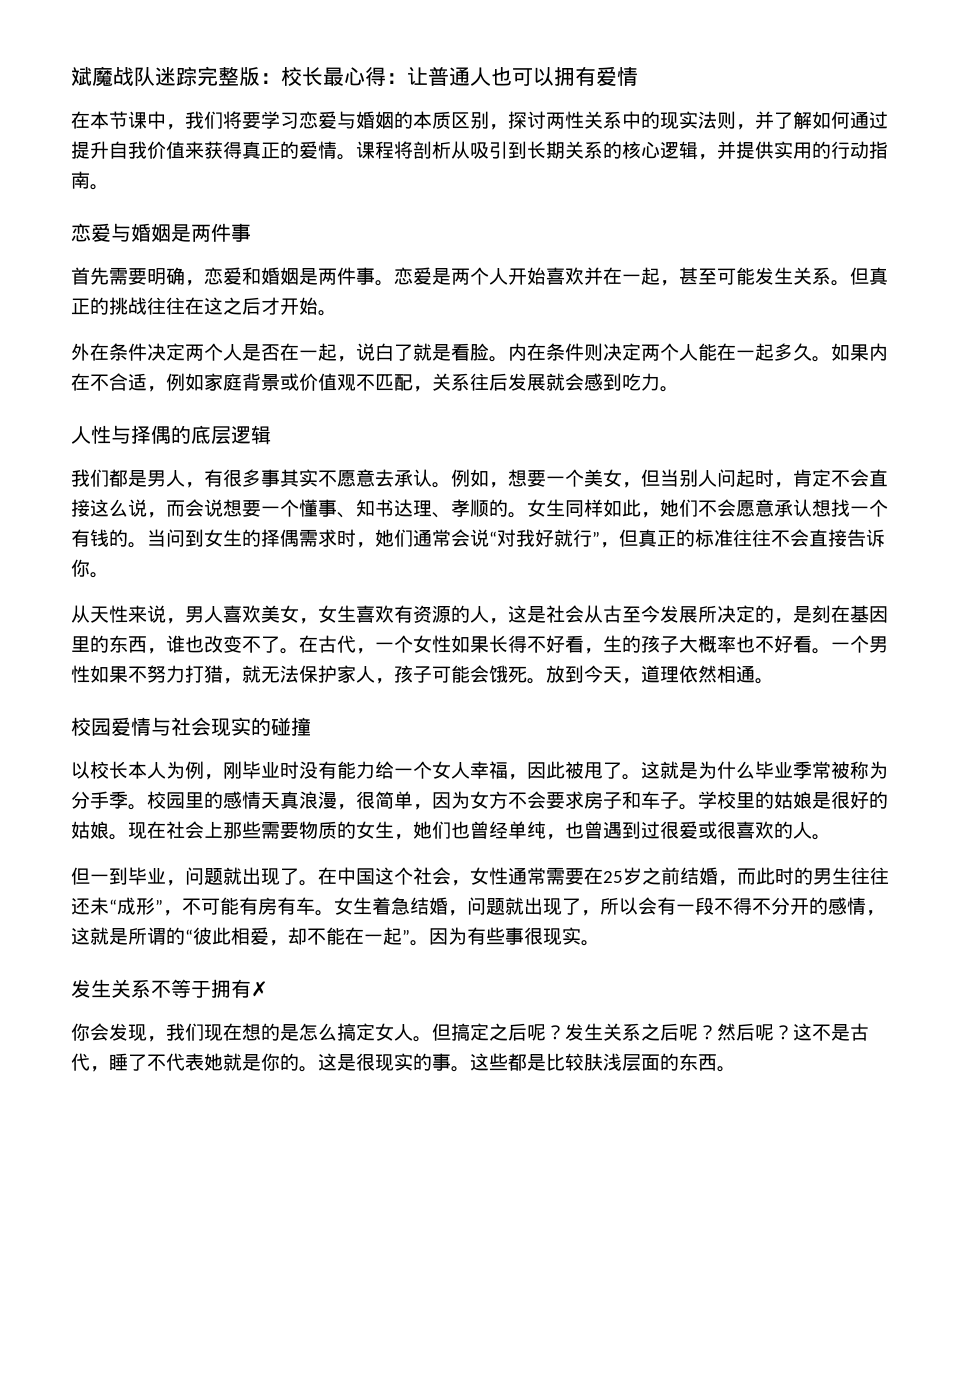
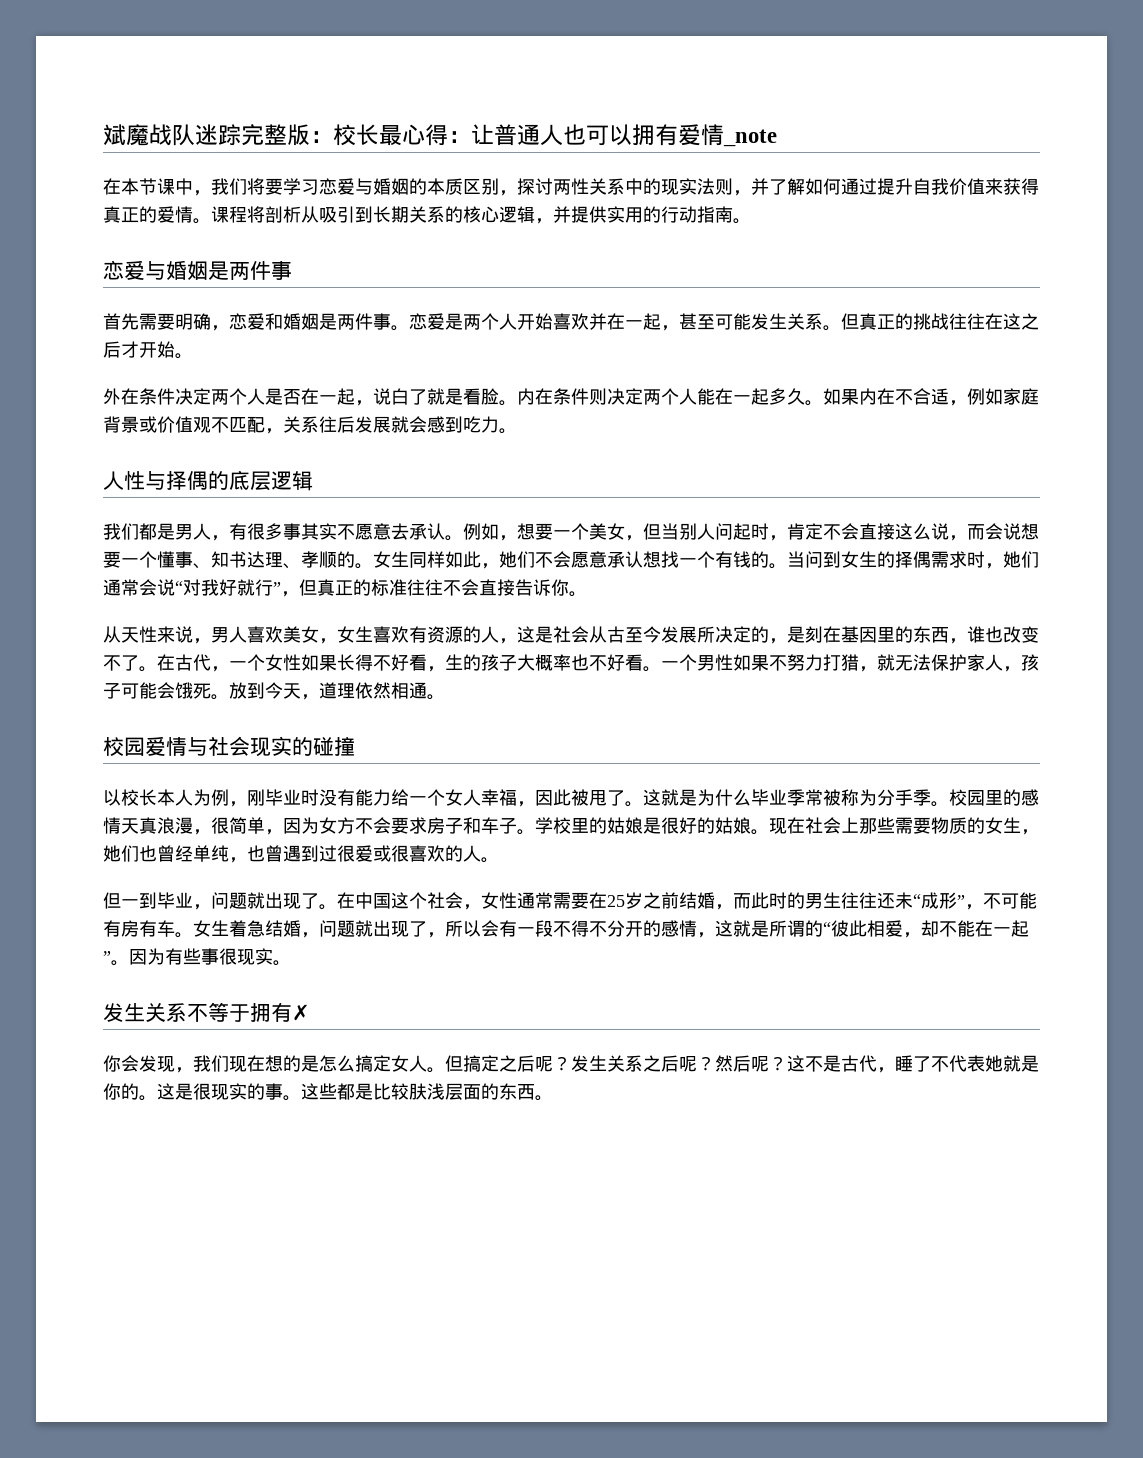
- 斌魔战队迷踪完整版：校长最心得：让普通人也可以拥有爱情
+ 斌魔战队迷踪完整版：校长最心得：让普通人也可以拥有爱情_note

